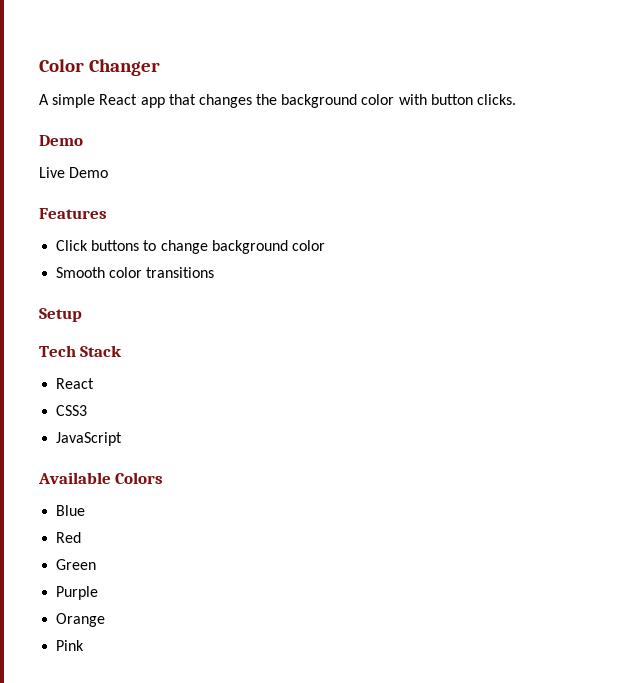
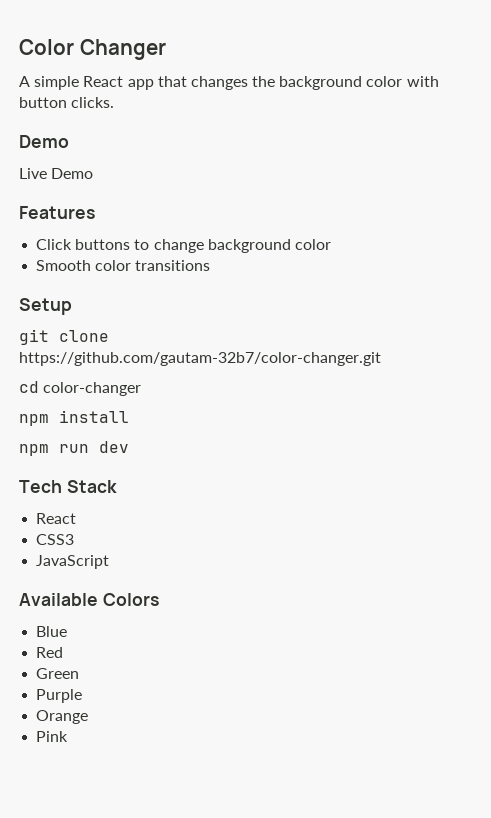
+ git clone https://github.com/gautam-32b7/color-changer.git
+ cd color-changer
+ npm install
+ npm run dev

